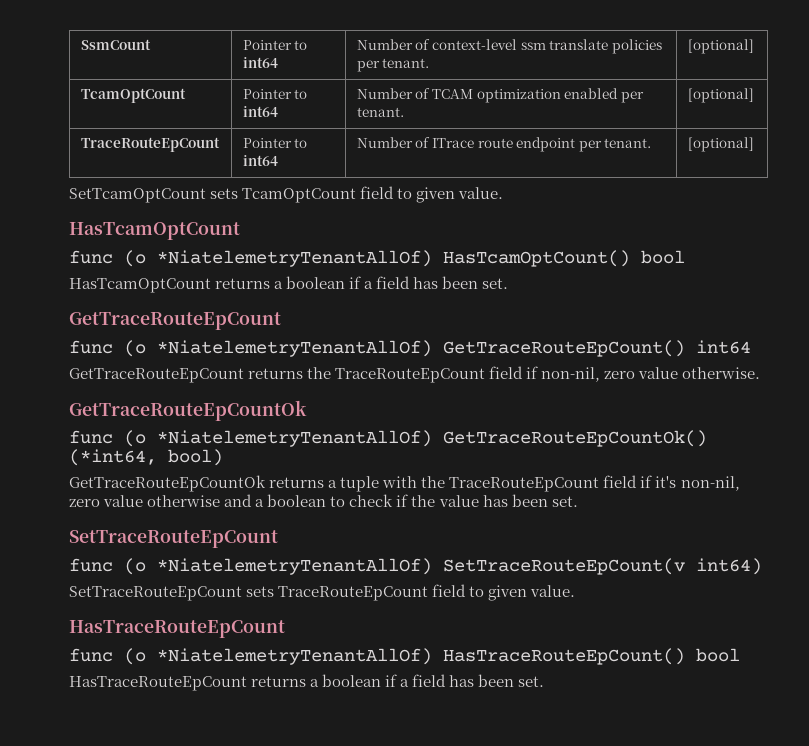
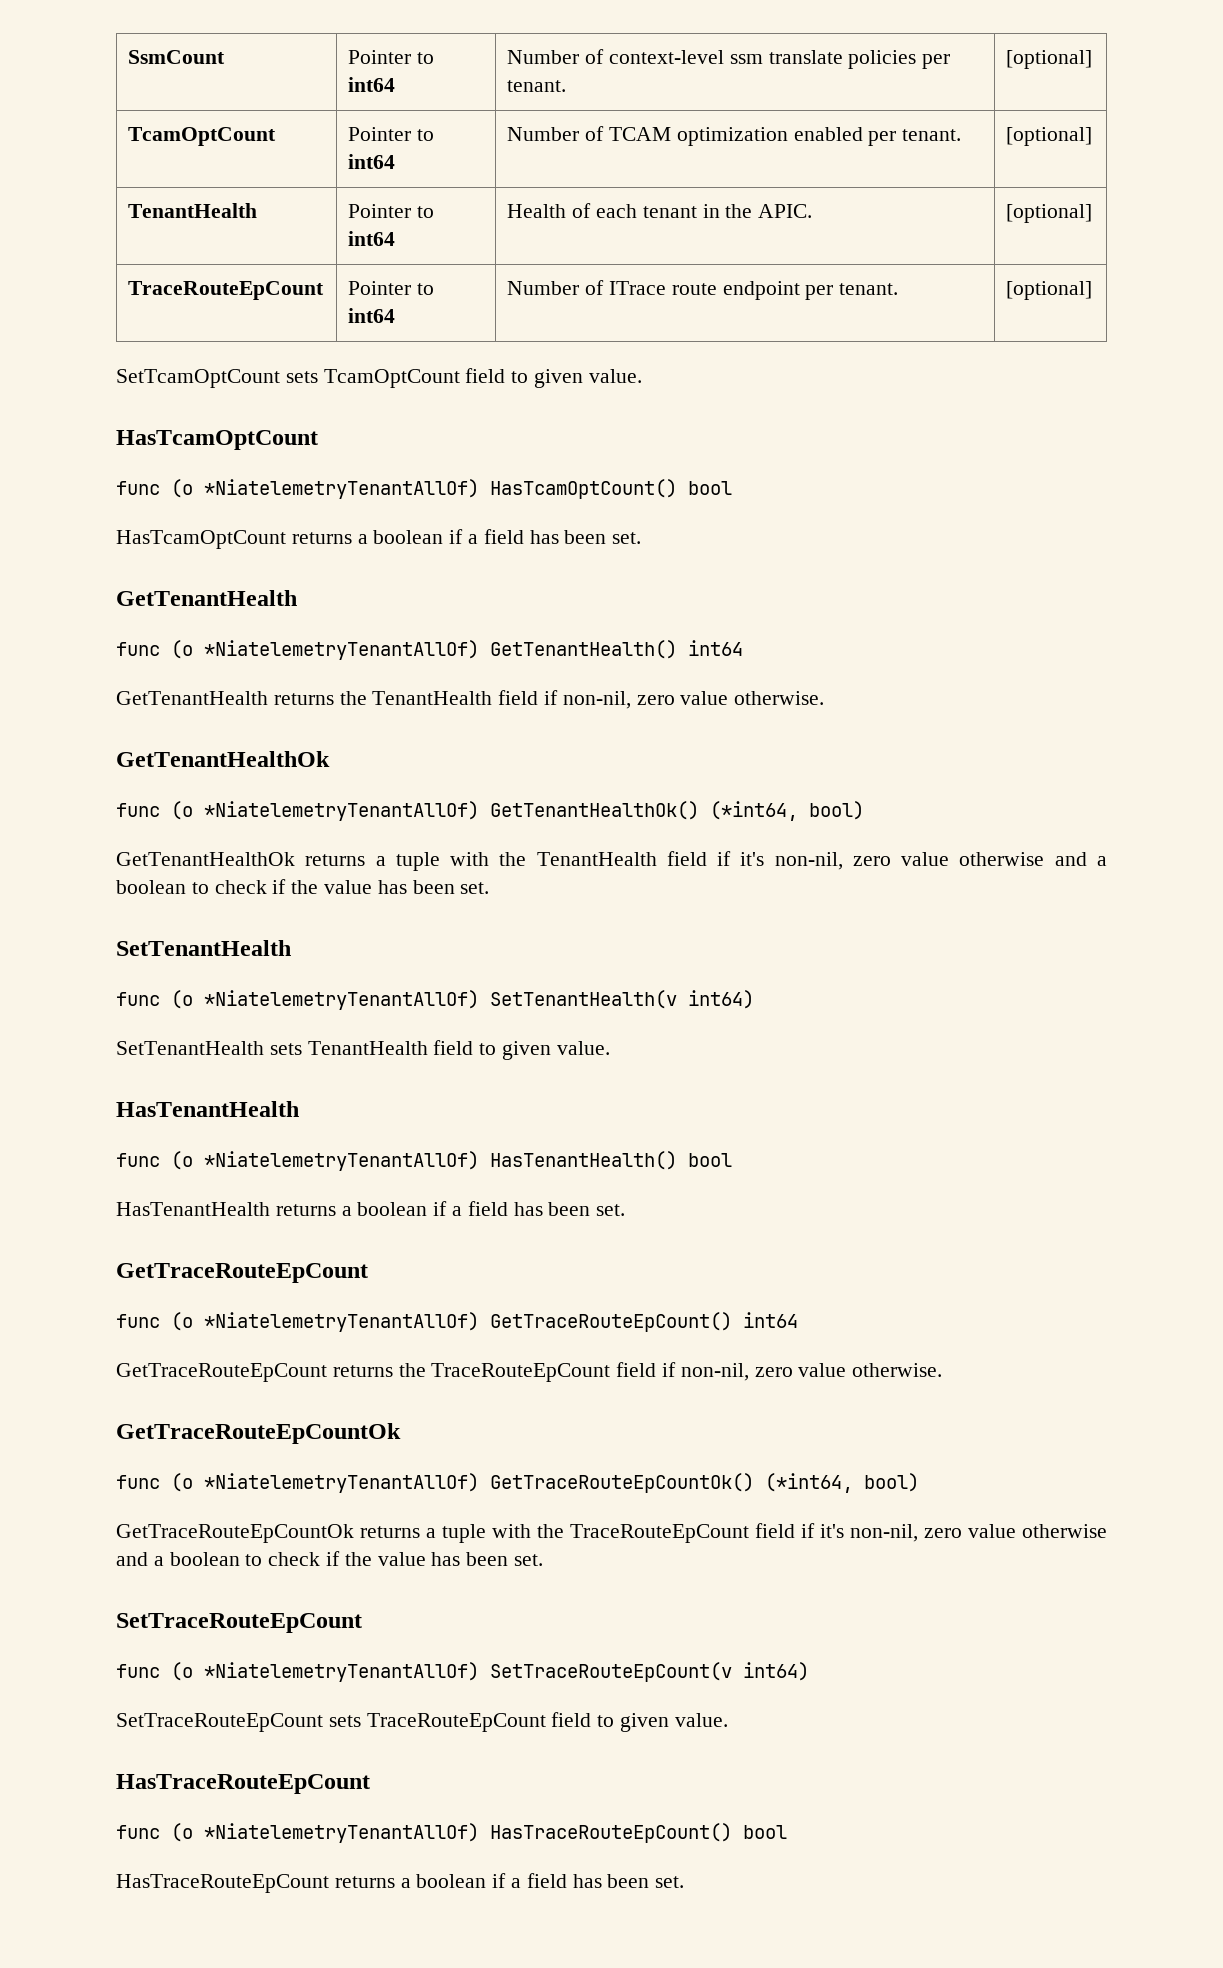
+ TenantHealth | Pointer to int64 | Health of each tenant in the APIC. | [optional]
  HasTcamOptCount returns a boolean if a field has been set.
+ GetTenantHealth
+ func (o *NiatelemetryTenantAllOf) GetTenantHealth() int64
+ GetTenantHealth returns the TenantHealth field if non-nil, zero value otherwise.
+ GetTenantHealthOk
+ func (o *NiatelemetryTenantAllOf) GetTenantHealthOk() (*int64, bool)
+ GetTenantHealthOk returns a tuple with the TenantHealth field if it's non-nil, zero value otherwise and a boolean to check if the value has been set.
+ SetTenantHealth
+ func (o *NiatelemetryTenantAllOf) SetTenantHealth(v int64)
+ SetTenantHealth sets TenantHealth field to given value.
+ HasTenantHealth
+ func (o *NiatelemetryTenantAllOf) HasTenantHealth() bool
+ HasTenantHealth returns a boolean if a field has been set.

